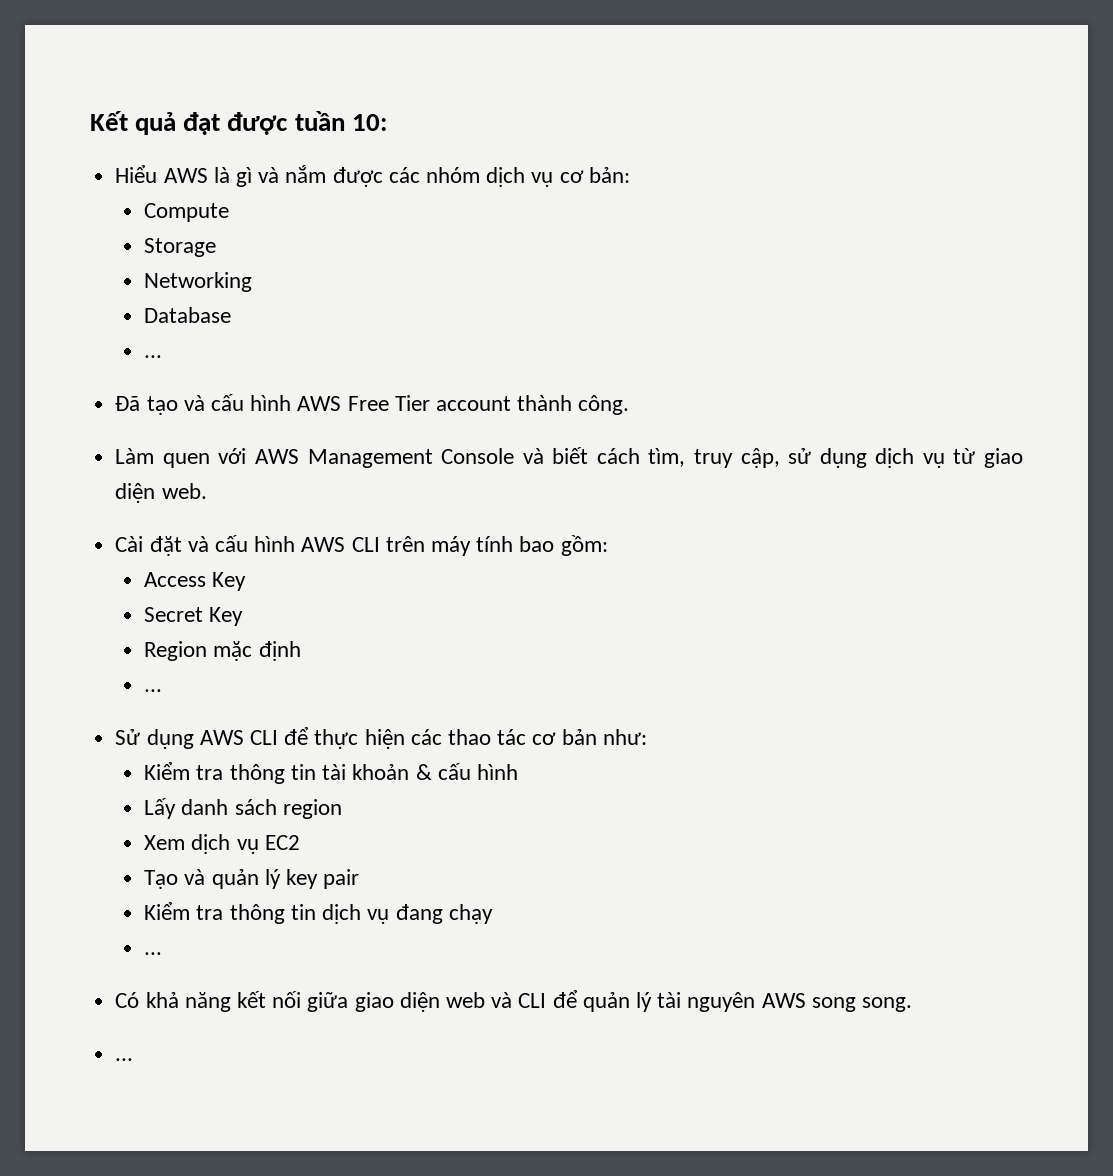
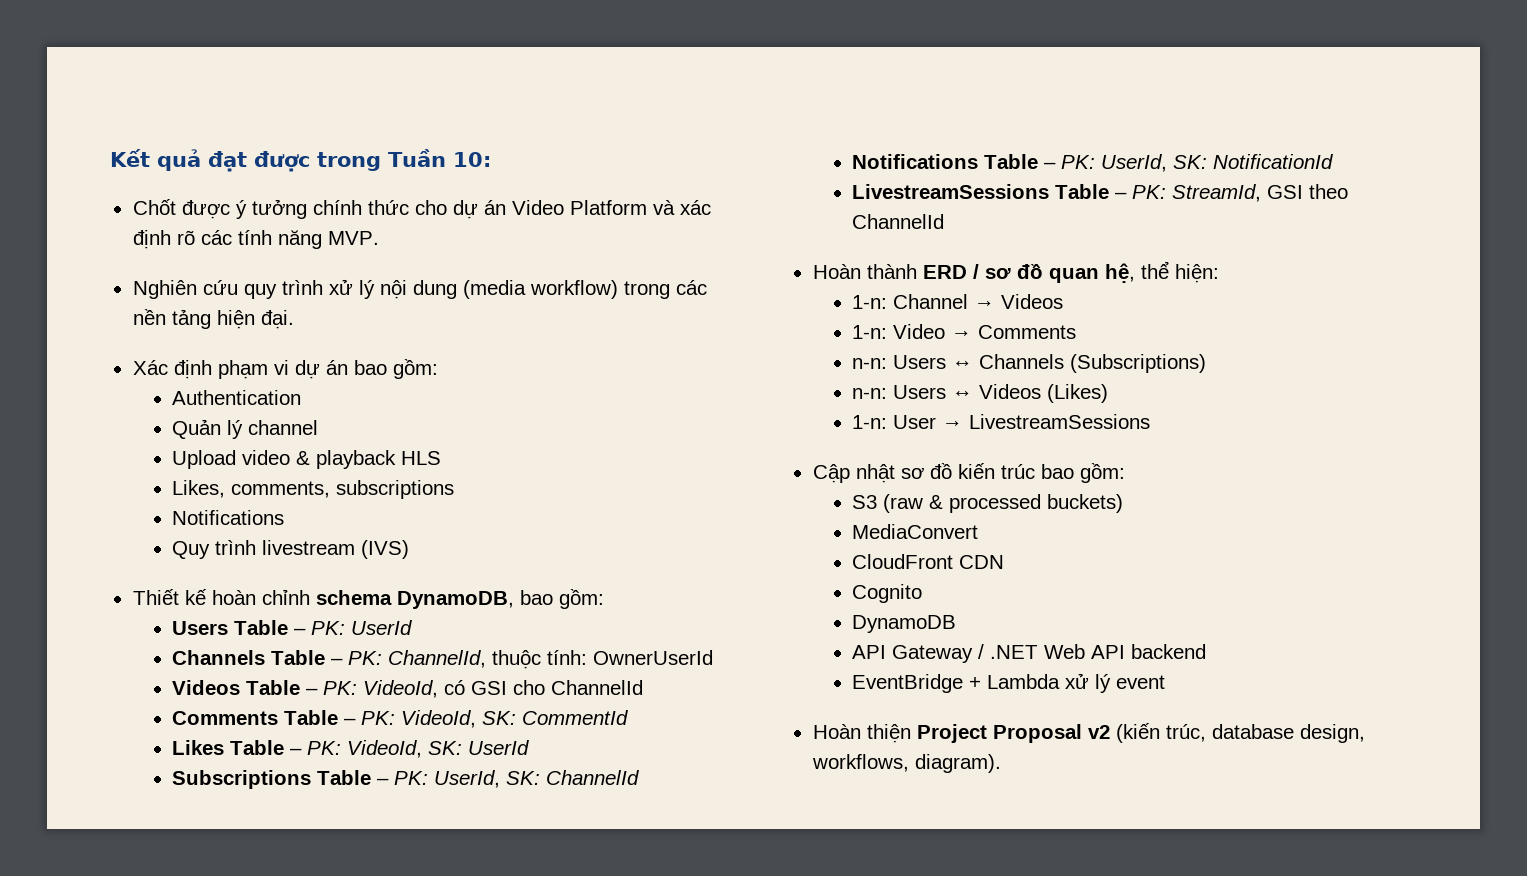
- Kết quả đạt được tuần 10:
+ Kết quả đạt được trong Tuần 10:
- Hiểu AWS là gì và nắm được các nhóm dịch vụ cơ bản:
- Compute
- Storage
- Networking
- Database
- ...
- Đã tạo và cấu hình AWS Free Tier account thành công.
- Làm quen với AWS Management Console và biết cách tìm, truy cập, sử dụng dịch vụ từ giao diện web.
- Cài đặt và cấu hình AWS CLI trên máy tính bao gồm:
- Access Key
- Secret Key
- Region mặc định
- ...
- Sử dụng AWS CLI để thực hiện các thao tác cơ bản như:
- Kiểm tra thông tin tài khoản & cấu hình
- Lấy danh sách region
- Xem dịch vụ EC2
- Tạo và quản lý key pair
- Kiểm tra thông tin dịch vụ đang chạy
- ...
- Có khả năng kết nối giữa giao diện web và CLI để quản lý tài nguyên AWS song song.
- ...
+ Chốt được ý tưởng chính thức cho dự án Video Platform và xác định rõ các tính năng MVP.
+ Nghiên cứu quy trình xử lý nội dung (media workflow) trong các nền tảng hiện đại.
+ Xác định phạm vi dự án bao gồm:
+ Authentication
+ Quản lý channel
+ Upload video & playback HLS
+ Likes, comments, subscriptions
+ Notifications
+ Quy trình livestream (IVS)
+ Thiết kế hoàn chỉnh schema DynamoDB, bao gồm:
+ Users Table – PK: UserId
+ Channels Table – PK: ChannelId, thuộc tính: OwnerUserId
+ Videos Table – PK: VideoId, có GSI cho ChannelId
+ Comments Table – PK: VideoId, SK: CommentId
+ Likes Table – PK: VideoId, SK: UserId
+ Subscriptions Table – PK: UserId, SK: ChannelId
+ Notifications Table – PK: UserId, SK: NotificationId
+ LivestreamSessions Table – PK: StreamId, GSI theo ChannelId
+ Hoàn thành ERD / sơ đồ quan hệ, thể hiện:
+ 1-n: Channel → Videos
+ 1-n: Video → Comments
+ n-n: Users ↔ Channels (Subscriptions)
+ n-n: Users ↔ Videos (Likes)
+ 1-n: User → LivestreamSessions
+ Cập nhật sơ đồ kiến trúc bao gồm:
+ S3 (raw & processed buckets)
+ MediaConvert
+ CloudFront CDN
+ Cognito
+ DynamoDB
+ API Gateway / .NET Web API backend
+ EventBridge + Lambda xử lý event
+ Hoàn thiện Project Proposal v2 (kiến trúc, database design, workflows, diagram).

